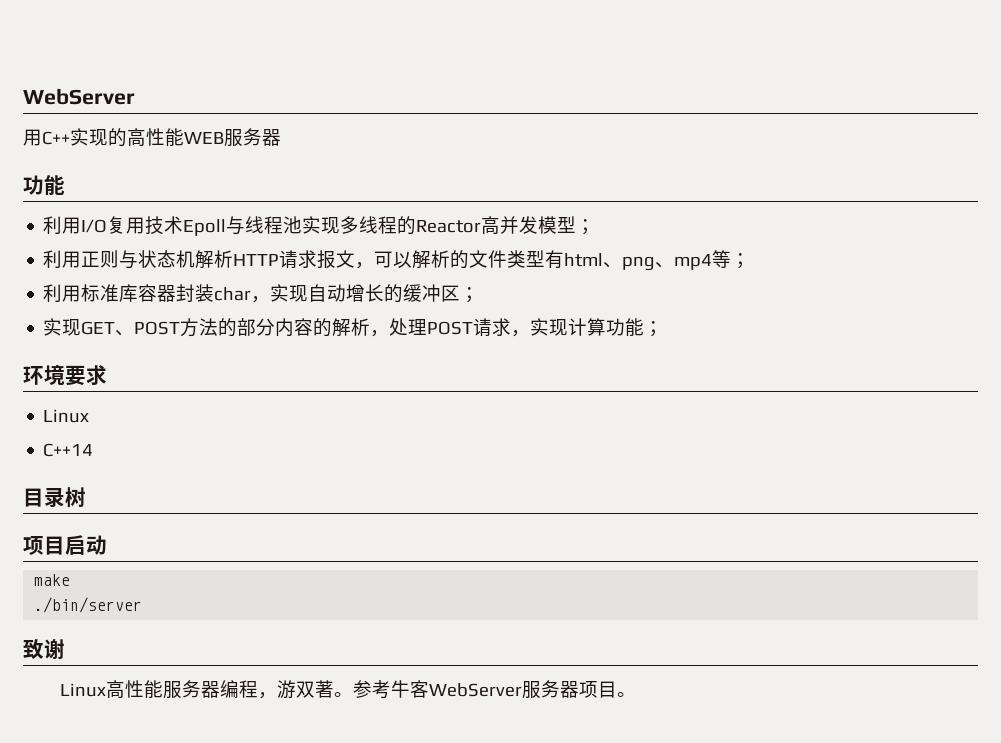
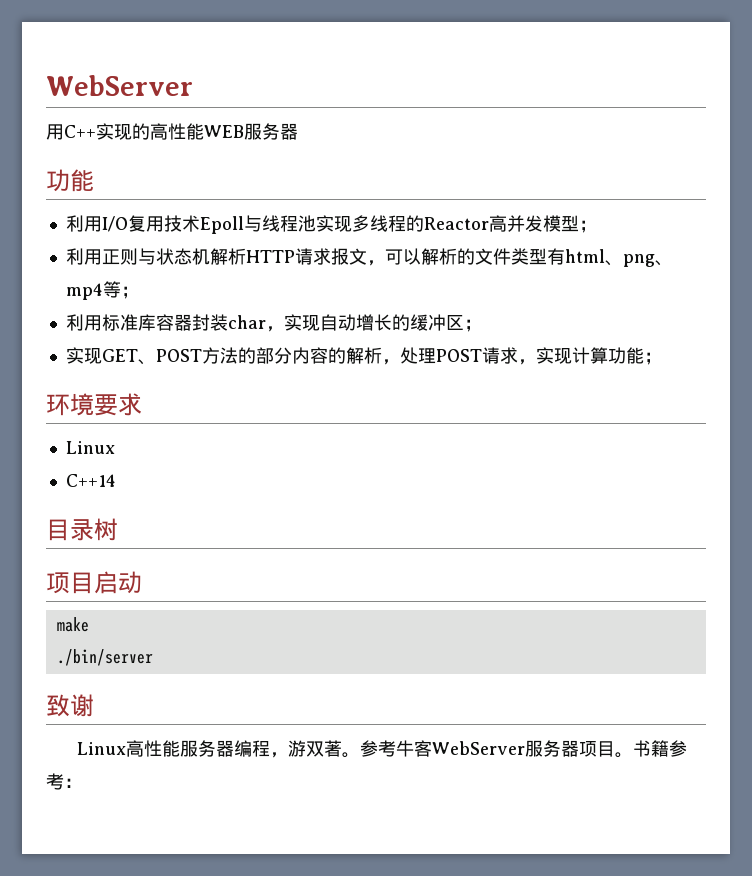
+ 书籍参考：

